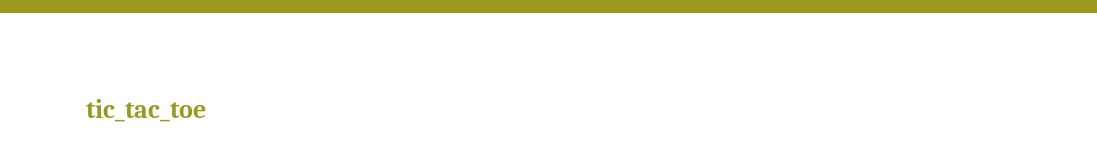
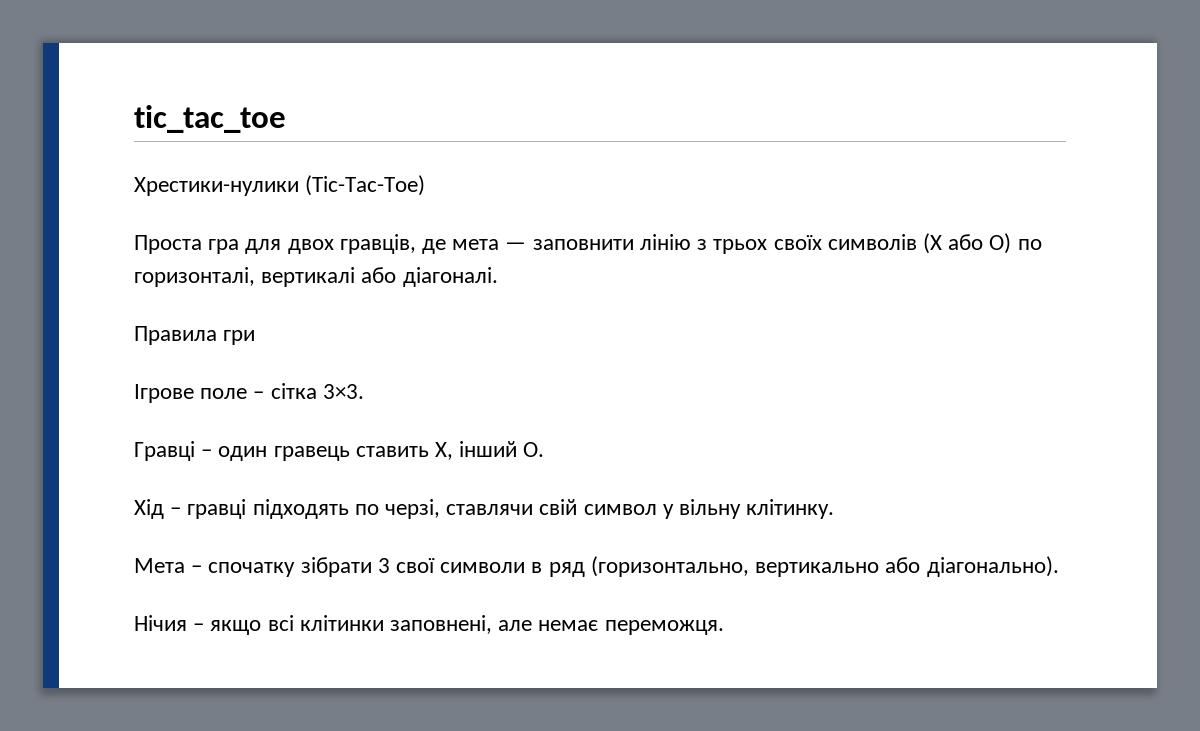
+ Хрестики-нулики (Tic-Tac-Toe)
+ Проста гра для двох гравців, де мета — заповнити лінію з трьох своїх символів (Х або О) по горизонталі, вертикалі або діагоналі.
+ Правила гри
+ Ігрове поле – сітка 3×3.
+ Гравці – один гравець ставить Х, інший О.
+ Хід – гравці підходять по черзі, ставлячи свій символ у вільну клітинку.
+ Мета – спочатку зібрати 3 свої символи в ряд (горизонтально, вертикально або діагонально).
+ Нічия – якщо всі клітинки заповнені, але немає переможця.

